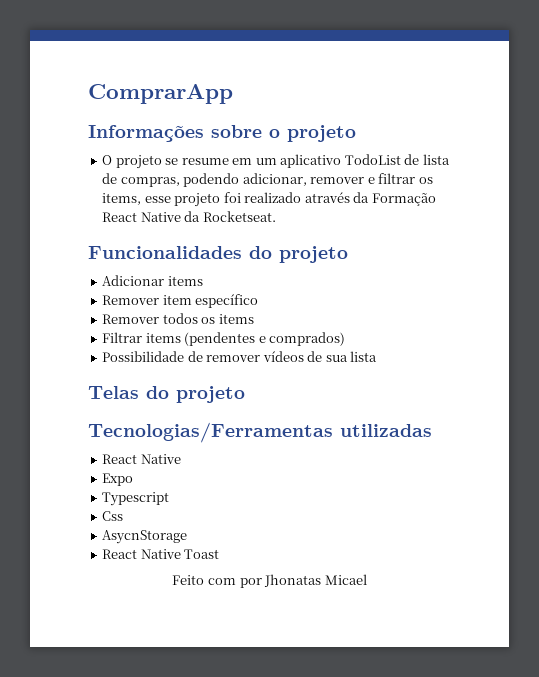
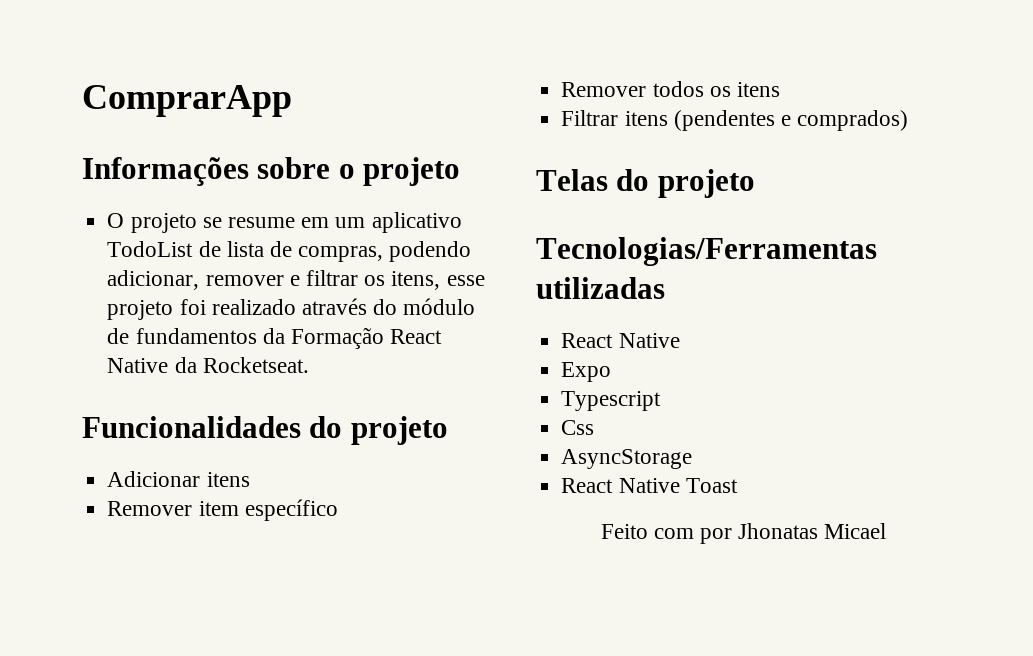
- O projeto se resume em um aplicativo TodoList de lista de compras, podendo adicionar, remover e filtrar os items, esse projeto foi realizado através da Formação React Native da Rocketseat.
+ O projeto se resume em um aplicativo TodoList de lista de compras, podendo adicionar, remover e filtrar os itens, esse projeto foi realizado através do módulo de fundamentos da Formação React Native da Rocketseat.
- Adicionar items
+ Adicionar itens
- Remover todos os items
+ Remover todos os itens
- Filtrar items (pendentes e comprados)
+ Filtrar itens (pendentes e comprados)
- Possibilidade de remover vídeos de sua lista
- AsycnStorage
+ AsyncStorage

